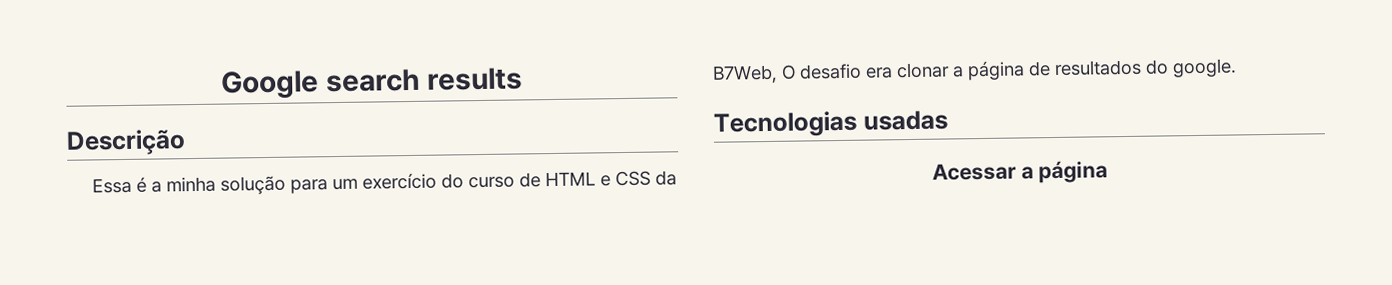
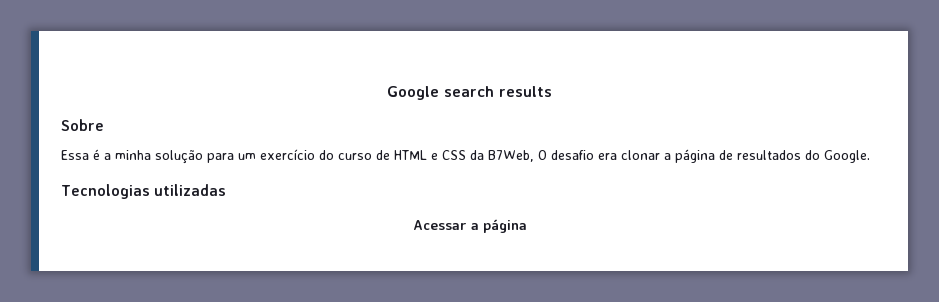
- Descrição
+ Sobre
- Essa é a minha solução para um exercício do curso de HTML e CSS da B7Web, O desafio era clonar a página de resultados do google.
+ Essa é a minha solução para um exercício do curso de HTML e CSS da B7Web, O desafio era clonar a página de resultados do Google.
- Tecnologias usadas
+ Tecnologias utilizadas

